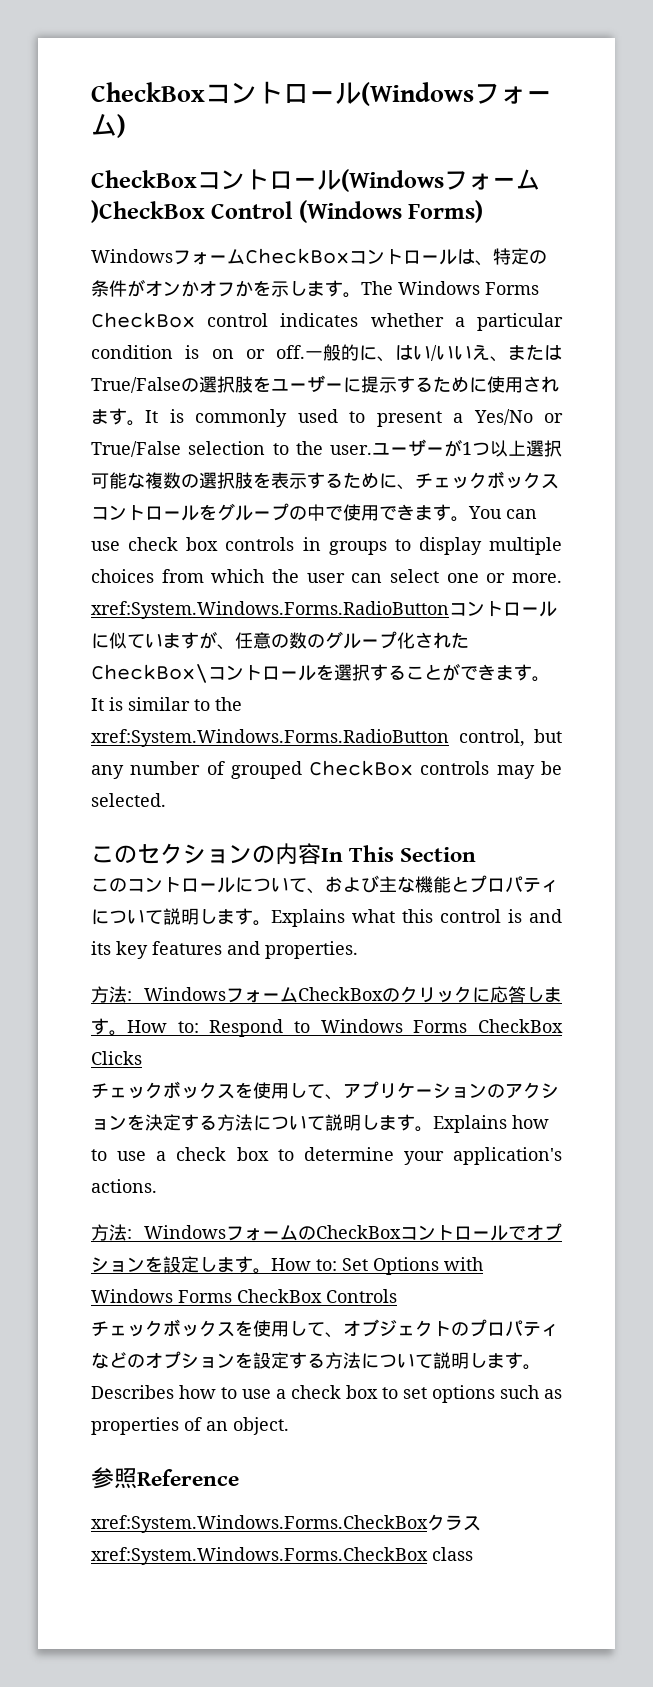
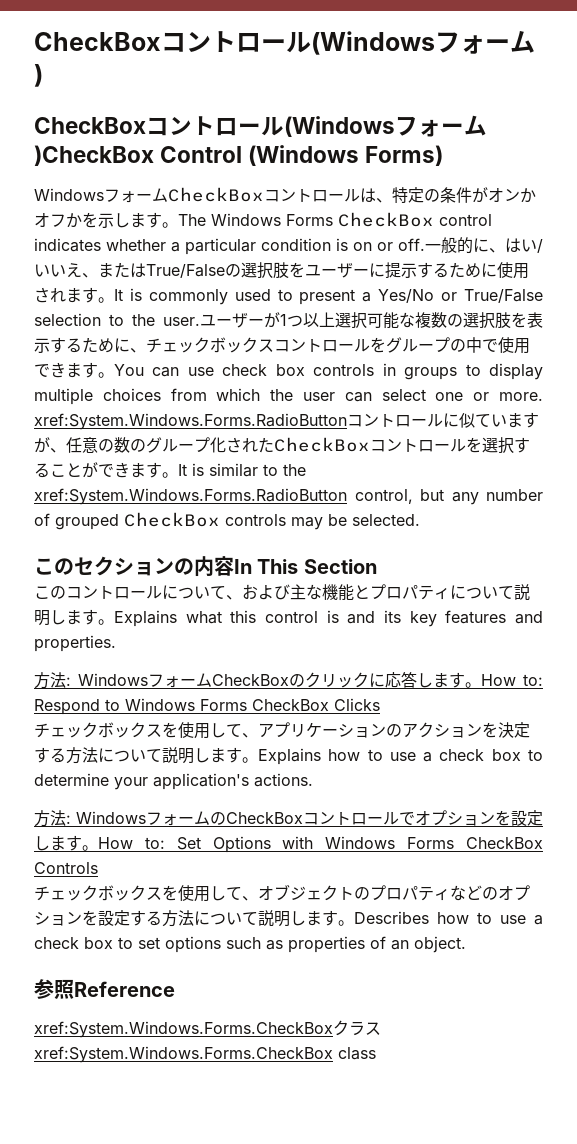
- You can use check box controls in groups to display multiple choices from which the user can select one or more. xref:System.Windows.Forms.RadioButtonコントロールに似ていますが、任意の数のグループ化されたCheckBox\コントロールを選択することができます。
+ You can use check box controls in groups to display multiple choices from which the user can select one or more. xref:System.Windows.Forms.RadioButtonコントロールに似ていますが、任意の数のグループ化されたCheckBoxコントロールを選択することができます。

